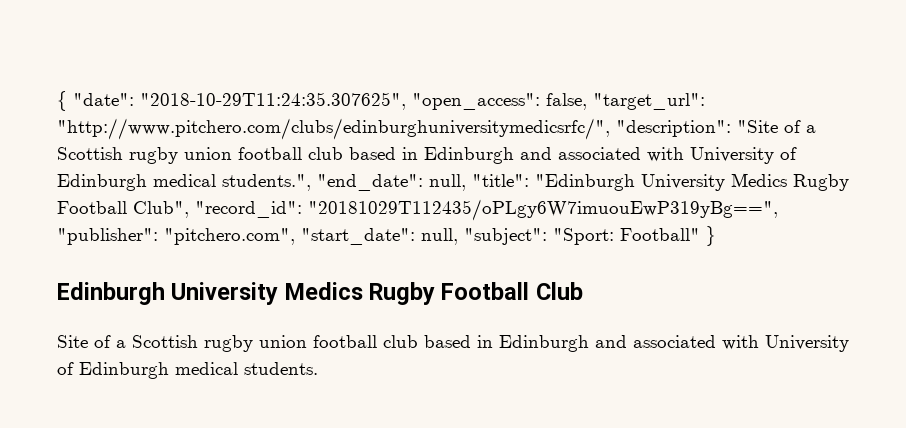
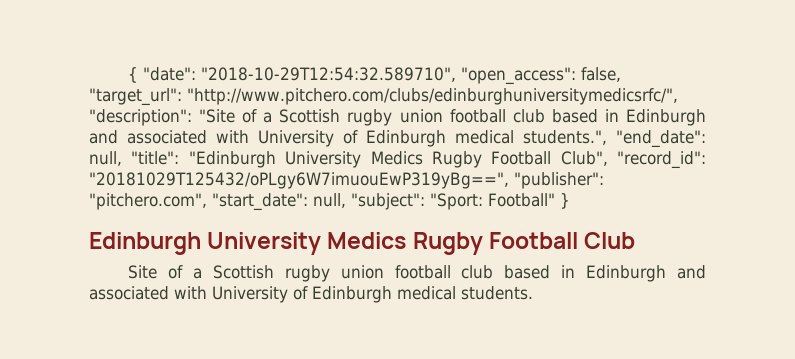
- { "date": "2018-10-29T11:24:35.307625", "open_access": false, "target_url": "http://www.pitchero.com/clubs/edinburghuniversitymedicsrfc/", "description": "Site of a Scottish rugby union football club based in Edinburgh and associated with University of Edinburgh medical students.", "end_date": null, "title": "Edinburgh University Medics Rugby Football Club", "record_id": "20181029T112435/oPLgy6W7imuouEwP319yBg==", "publisher": "pitchero.com", "start_date": null, "subject": "Sport: Football" }
+ { "date": "2018-10-29T12:54:32.589710", "open_access": false, "target_url": "http://www.pitchero.com/clubs/edinburghuniversitymedicsrfc/", "description": "Site of a Scottish rugby union football club based in Edinburgh and associated with University of Edinburgh medical students.", "end_date": null, "title": "Edinburgh University Medics Rugby Football Club", "record_id": "20181029T125432/oPLgy6W7imuouEwP319yBg==", "publisher": "pitchero.com", "start_date": null, "subject": "Sport: Football" }

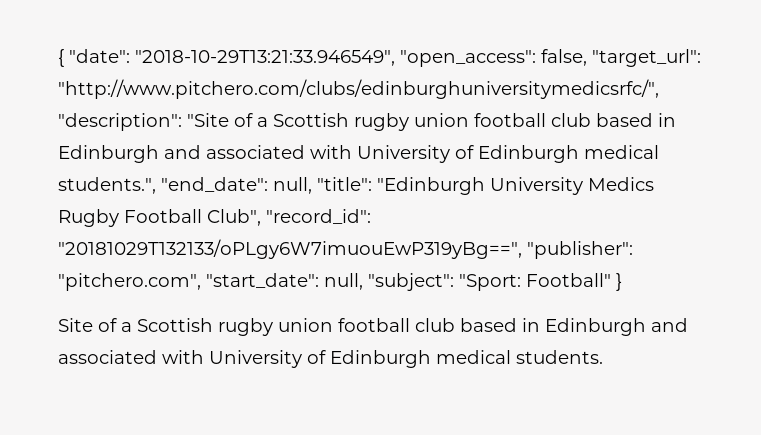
- { "date": "2018-10-29T12:54:32.589710", "open_access": false, "target_url": "http://www.pitchero.com/clubs/edinburghuniversitymedicsrfc/", "description": "Site of a Scottish rugby union football club based in Edinburgh and associated with University of Edinburgh medical students.", "end_date": null, "title": "Edinburgh University Medics Rugby Football Club", "record_id": "20181029T125432/oPLgy6W7imuouEwP319yBg==", "publisher": "pitchero.com", "start_date": null, "subject": "Sport: Football" }
+ { "date": "2018-10-29T13:21:33.946549", "open_access": false, "target_url": "http://www.pitchero.com/clubs/edinburghuniversitymedicsrfc/", "description": "Site of a Scottish rugby union football club based in Edinburgh and associated with University of Edinburgh medical students.", "end_date": null, "title": "Edinburgh University Medics Rugby Football Club", "record_id": "20181029T132133/oPLgy6W7imuouEwP319yBg==", "publisher": "pitchero.com", "start_date": null, "subject": "Sport: Football" }
- Edinburgh University Medics Rugby Football Club

